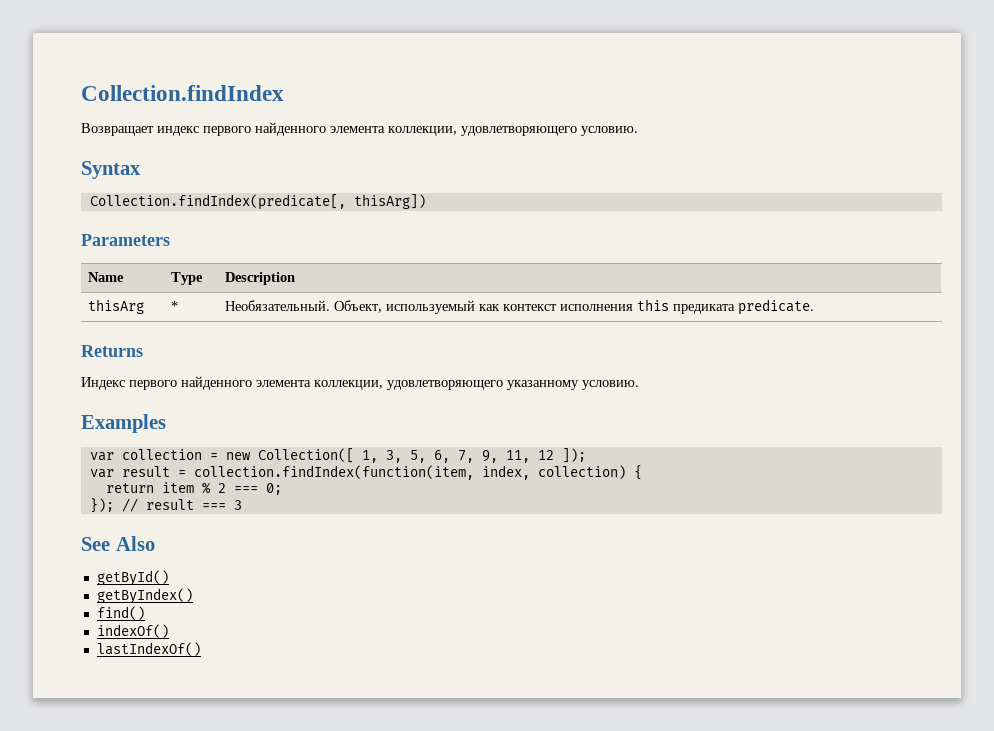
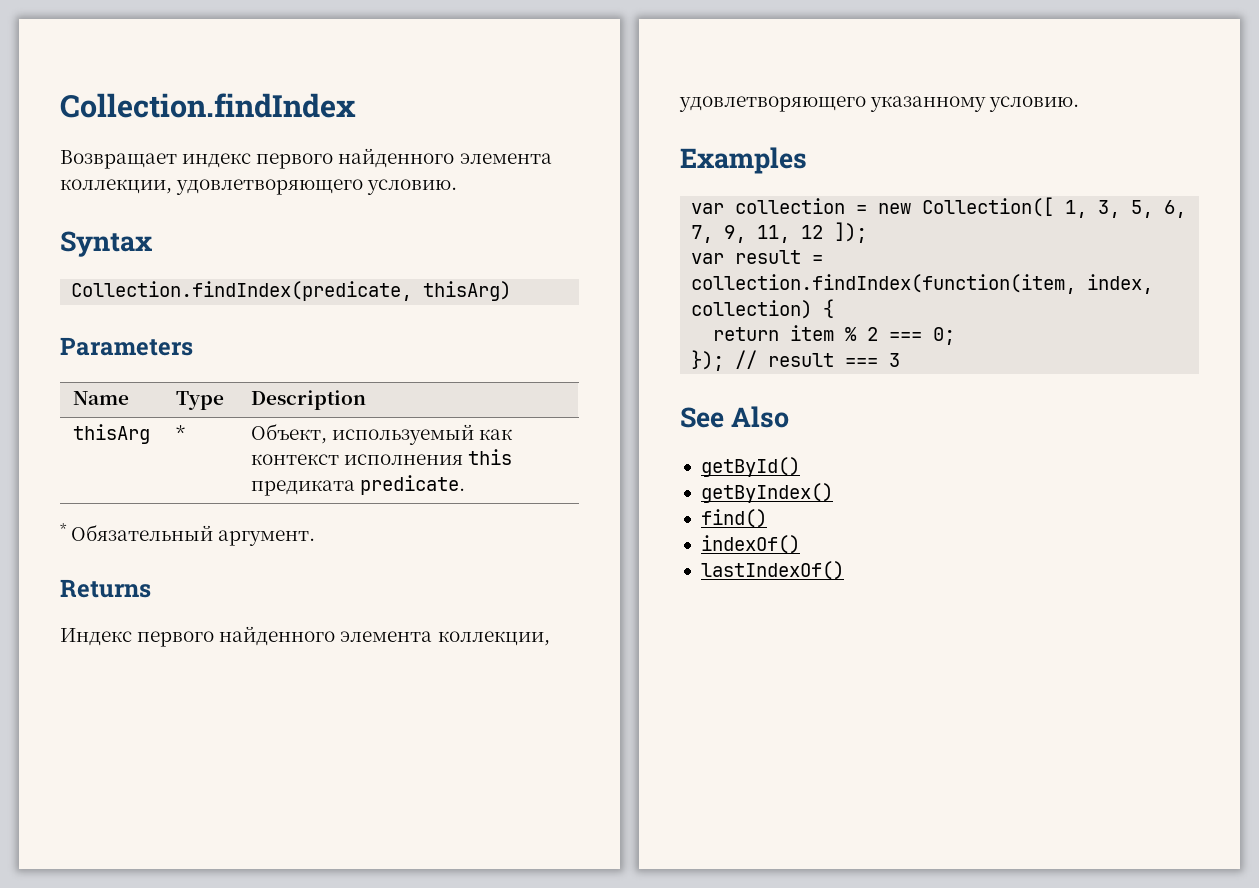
- Collection.findIndex(predicate[, thisArg])
+ Collection.findIndex(predicate, thisArg)
- thisArg | * | Необязательный. Объект, используемый как контекст исполнения this предиката predicate.
+ thisArg | * | Объект, используемый как контекст исполнения this предиката predicate.
+ * Обязательный аргумент.

